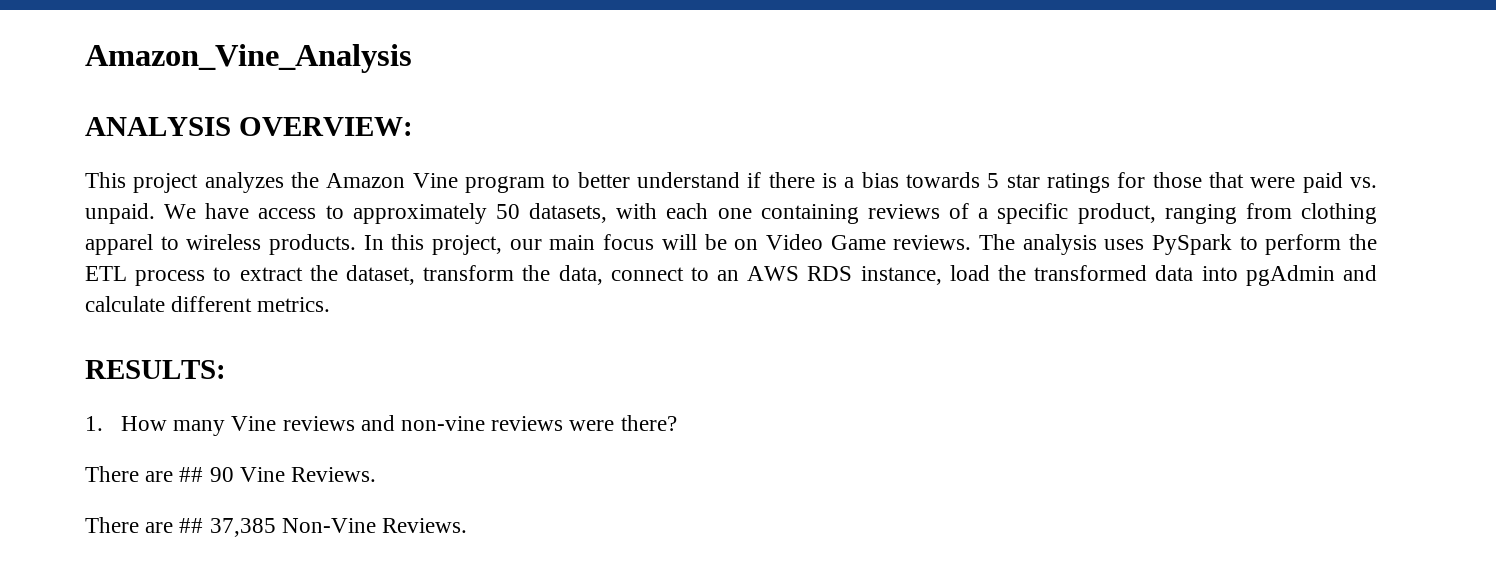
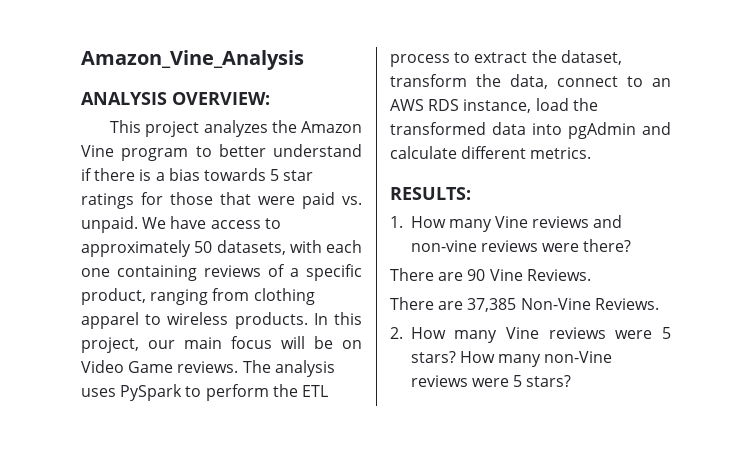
- There are ## 90 Vine Reviews.
+ There are 90 Vine Reviews.
- There are ## 37,385 Non-Vine Reviews.
+ There are 37,385 Non-Vine Reviews.
+ 2. How many Vine reviews were 5 stars? How many non-Vine reviews were 5 stars?

